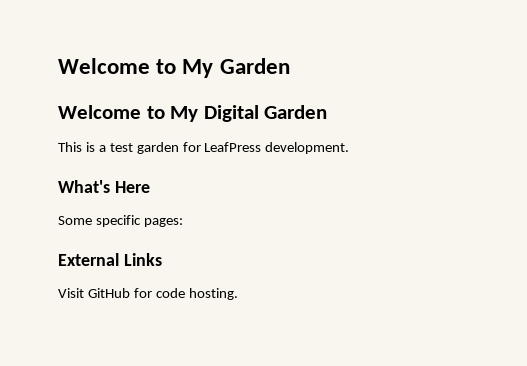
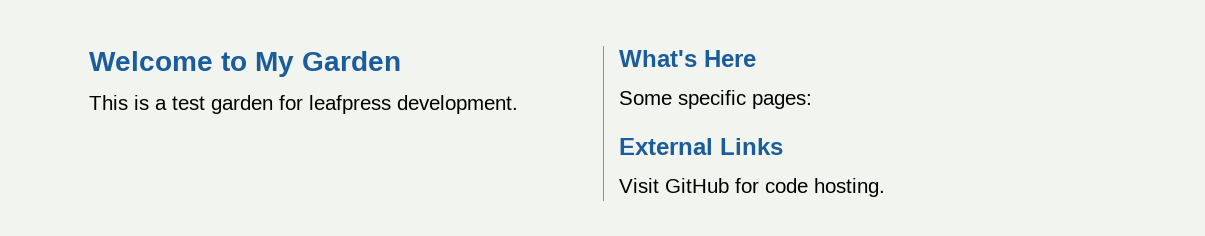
- Welcome to My Digital Garden
- This is a test garden for LeafPress development.
+ This is a test garden for leafpress development.

